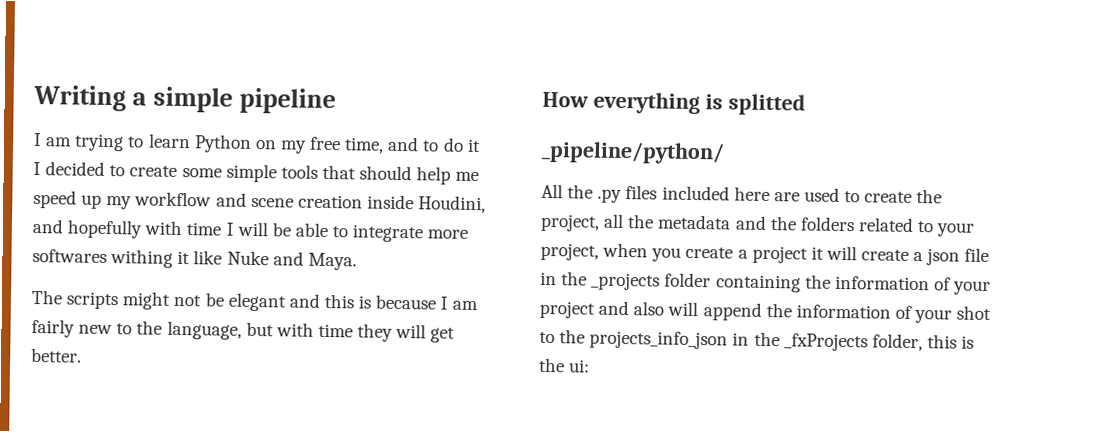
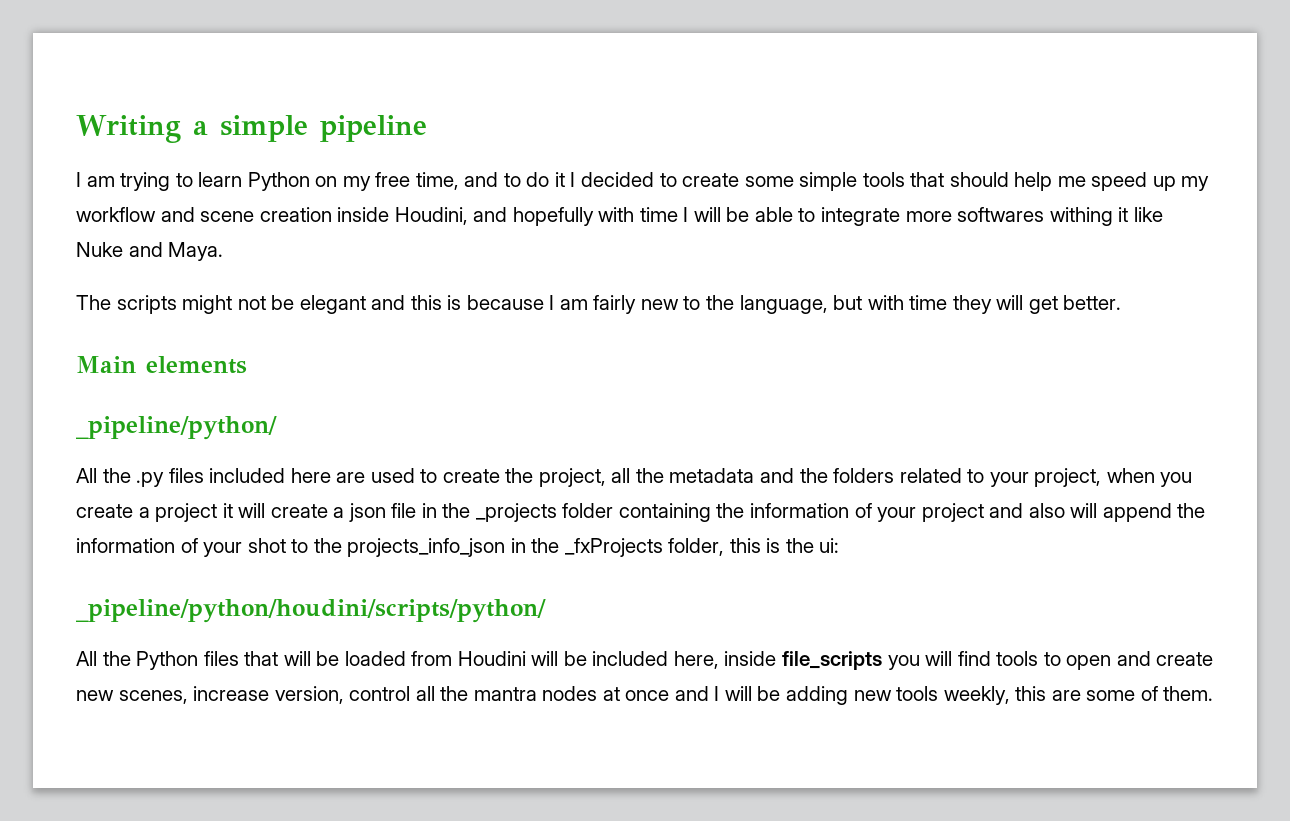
- How everything is splitted
+ Main elements
+ _pipeline/python/houdini/scripts/python/
+ All the Python files that will be loaded from Houdini will be included here, inside file_scripts you will find tools to open and create new scenes, increase version, control all the mantra nodes at once and I will be adding new tools weekly, this are some of them.

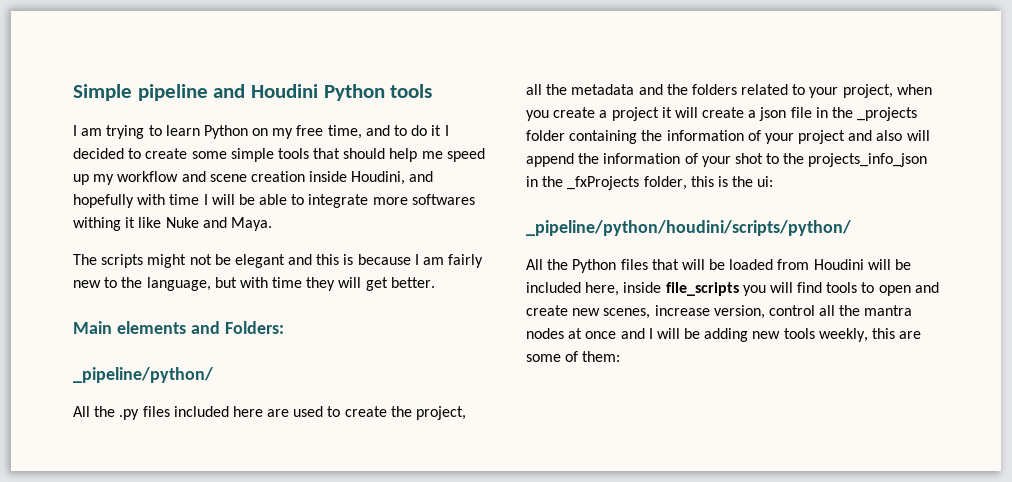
- Writing a simple pipeline
+ Simple pipeline and Houdini Python tools
- Main elements
+ Main elements and Folders:
- All the Python files that will be loaded from Houdini will be included here, inside file_scripts you will find tools to open and create new scenes, increase version, control all the mantra nodes at once and I will be adding new tools weekly, this are some of them.
+ All the Python files that will be loaded from Houdini will be included here, inside file_scripts you will find tools to open and create new scenes, increase version, control all the mantra nodes at once and I will be adding new tools weekly, this are some of them:

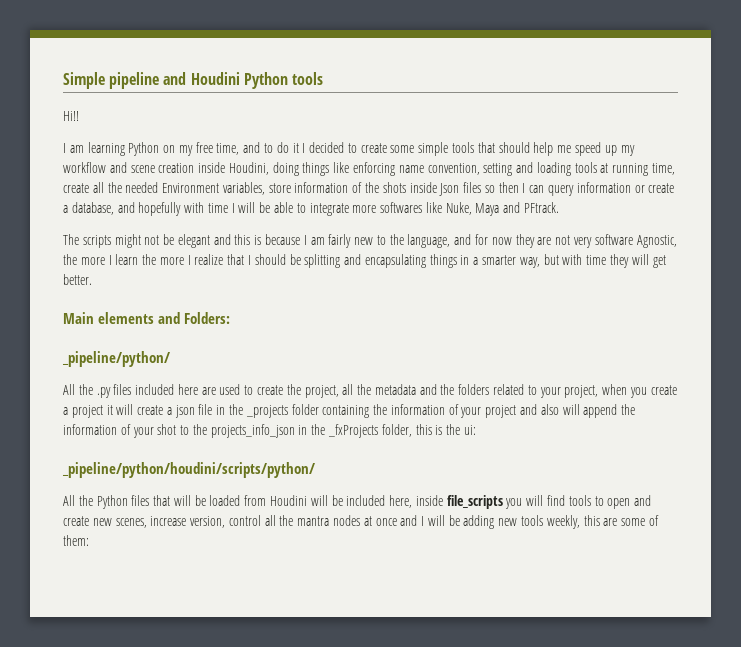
- I am trying to learn Python on my free time, and to do it I decided to create some simple tools that should help me speed up my workflow and scene creation inside Houdini, and hopefully with time I will be able to integrate more softwares withing it like Nuke and Maya.
+ Hi!!
+ I am learning Python on my free time, and to do it I decided to create some simple tools that should help me speed up my workflow and scene creation inside Houdini, doing things like enforcing name convention, setting and loading tools at running time, create all the needed Environment variables, store information of the shots inside Json files so then I can query information or create a database, and hopefully with time I will be able to integrate more softwares like Nuke, Maya and PFtrack.
- The scripts might not be elegant and this is because I am fairly new to the language, but with time they will get better.
+ The scripts might not be elegant and this is because I am fairly new to the language, and for now they are not very software Agnostic, the more I learn the more I realize that I should be splitting and encapsulating things in a smarter way, but with time they will get better.

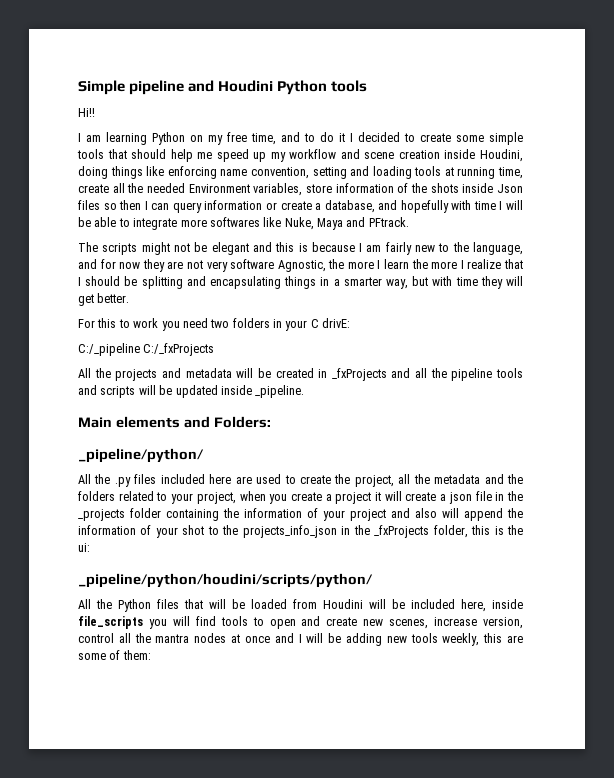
+ For this to work you need two folders in your C drivE:
+ C:/_pipeline C:/_fxProjects
+ All the projects and metadata will be created in _fxProjects and all the pipeline tools and scripts will be updated inside _pipeline.

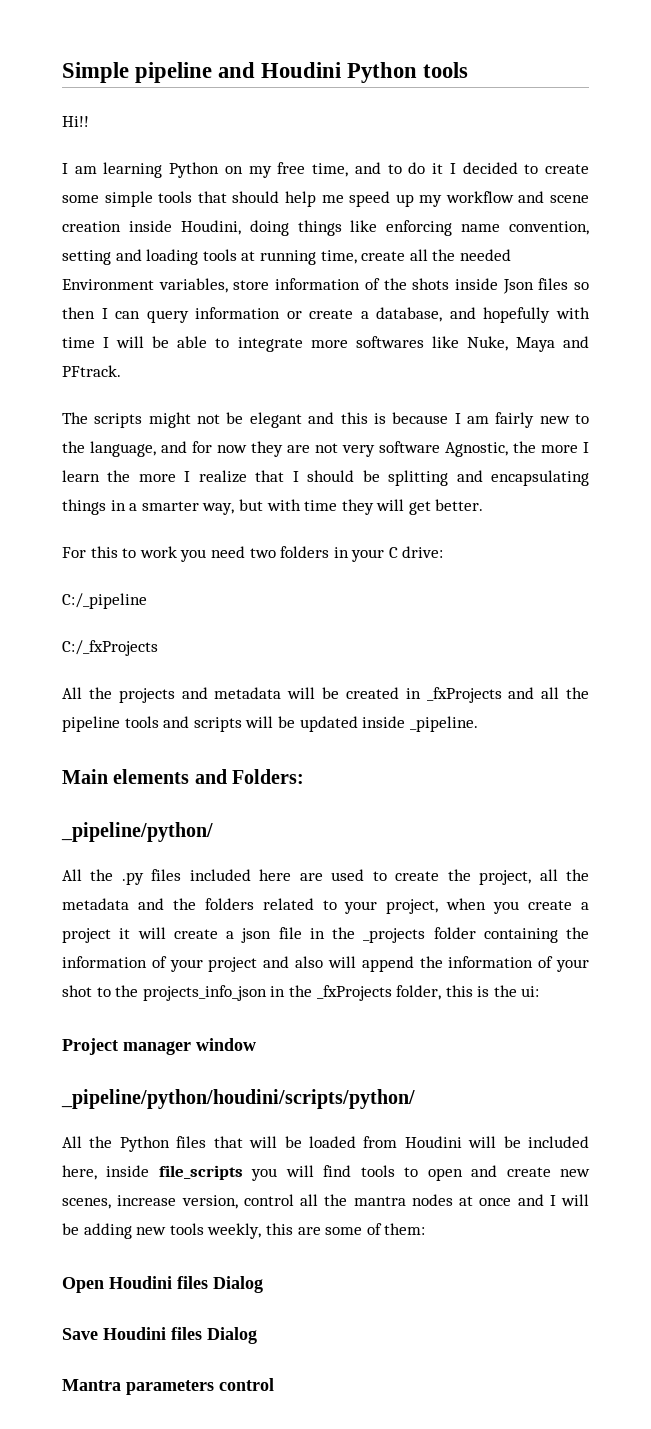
- For this to work you need two folders in your C drivE:
+ For this to work you need two folders in your C drive:
- C:/_pipeline C:/_fxProjects
+ C:/_pipeline
+ C:/_fxProjects
+ Project manager window
+ Open Houdini files Dialog
+ Save Houdini files Dialog
+ Mantra parameters control

